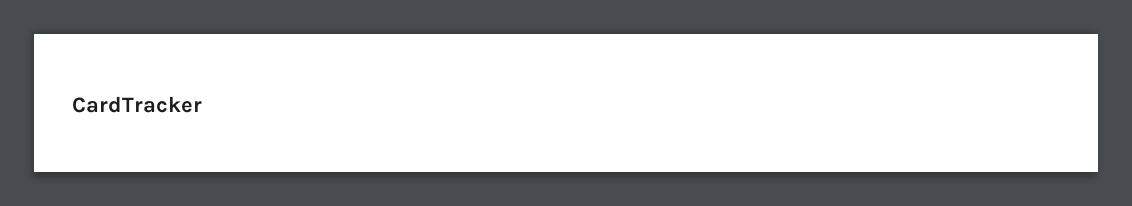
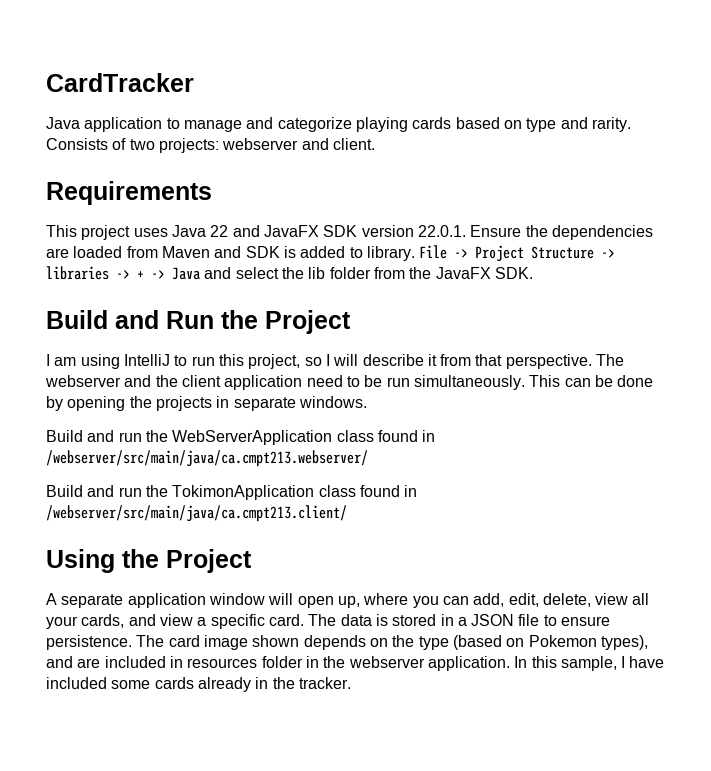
+ Java application to manage and categorize playing cards based on type and rarity. Consists of two projects: webserver and client.
+ Requirements
+ This project uses Java 22 and JavaFX SDK version 22.0.1. Ensure the dependencies are loaded from Maven and SDK is added to library. File -> Project Structure -> libraries -> + -> Java and select the lib folder from the JavaFX SDK.
+ Build and Run the Project
+ I am using IntelliJ to run this project, so I will describe it from that perspective. The webserver and the client application need to be run simultaneously. This can be done by opening the projects in separate windows.
+ Build and run the WebServerApplication class found in /webserver/src/main/java/ca.cmpt213.webserver/
+ Build and run the TokimonApplication class found in /webserver/src/main/java/ca.cmpt213.client/
+ Using the Project
+ A separate application window will open up, where you can add, edit, delete, view all your cards, and view a specific card. The data is stored in a JSON file to ensure persistence. The card image shown depends on the type (based on Pokemon types), and are included in resources folder in the webserver application. In this sample, I have included some cards already in the tracker.

